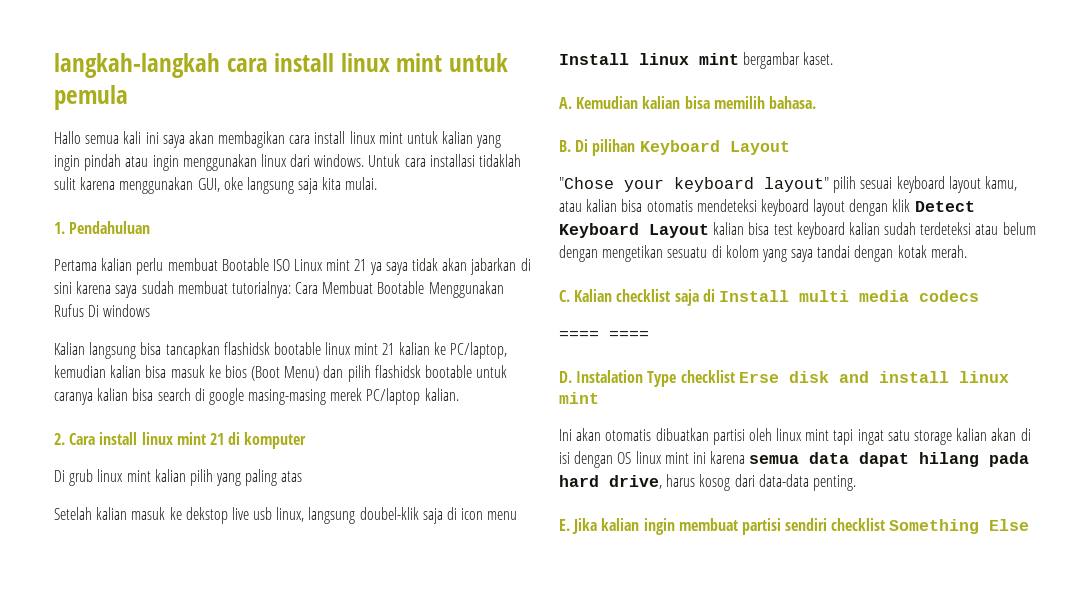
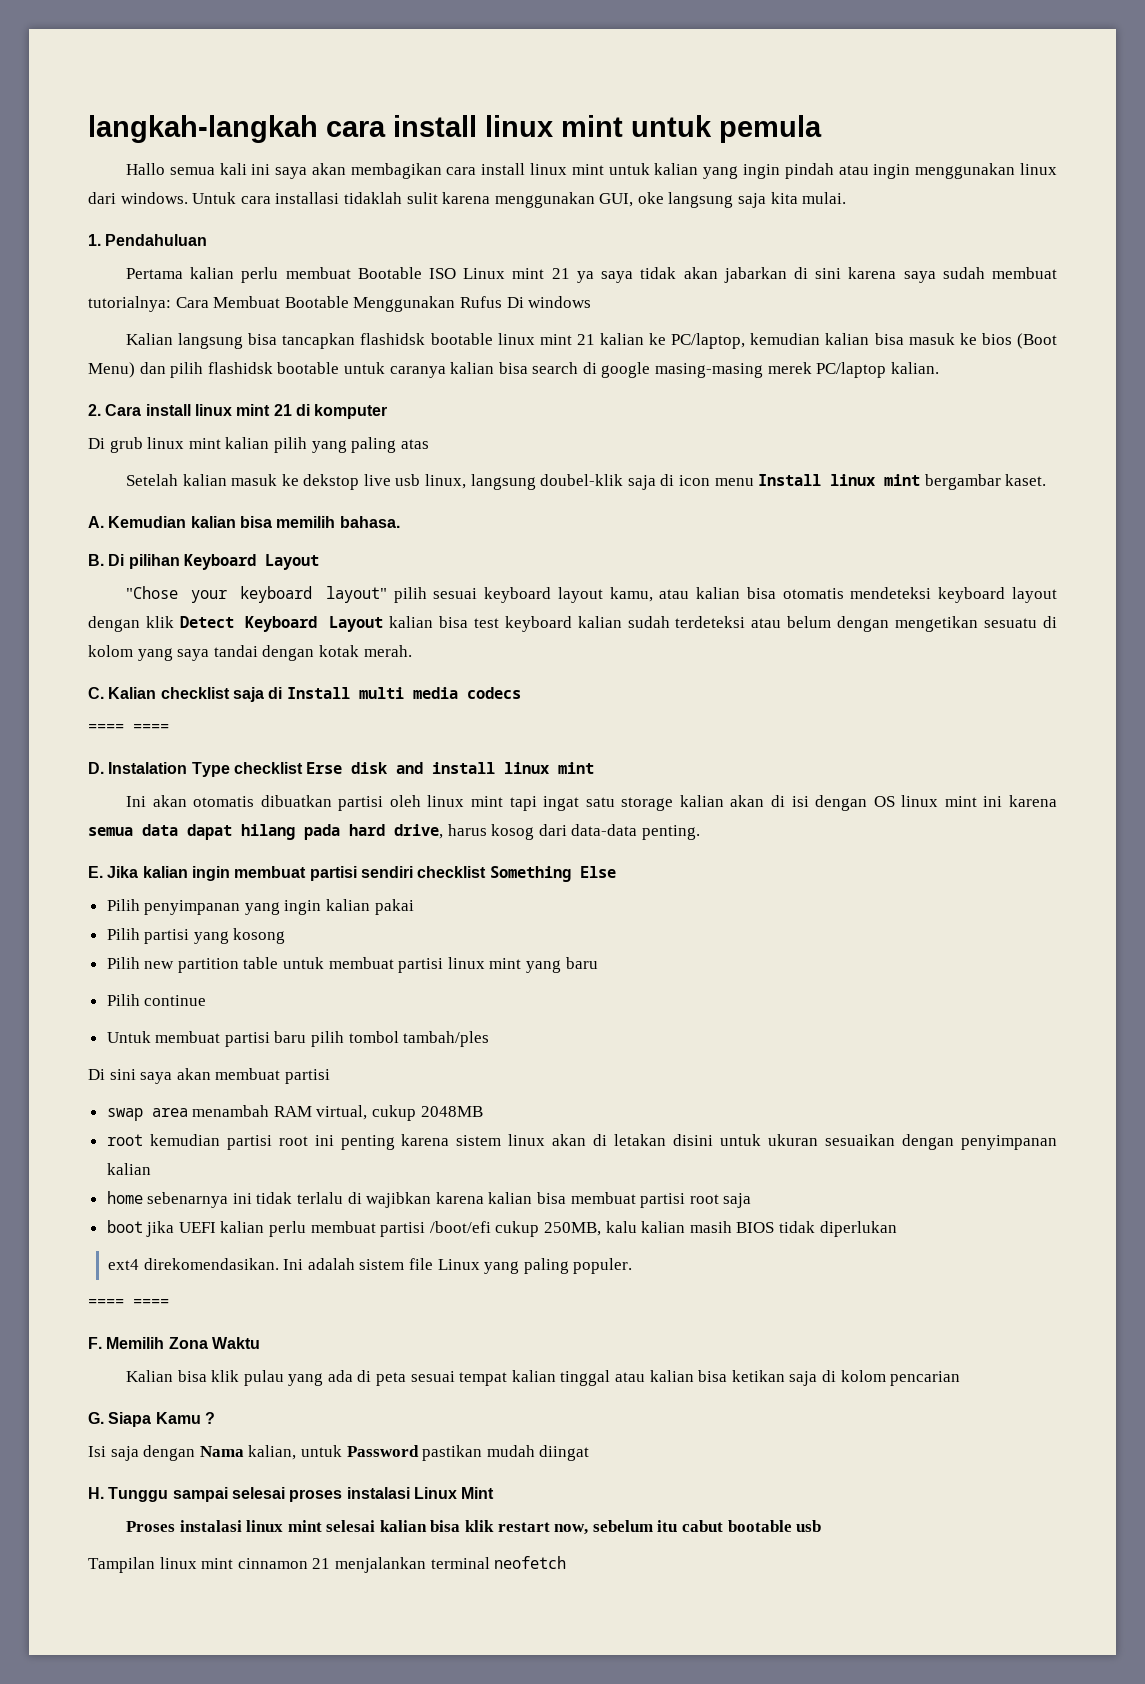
+ Pilih penyimpanan yang ingin kalian pakai
+ Pilih partisi yang kosong
+ Pilih new partition table untuk membuat partisi linux mint yang baru
+ Pilih continue
+ Untuk membuat partisi baru pilih tombol tambah/ples
+ Di sini saya akan membuat partisi
+ swap area menambah RAM virtual, cukup 2048MB
+ root kemudian partisi root ini penting karena sistem linux akan di letakan disini untuk ukuran sesuaikan dengan penyimpanan kalian
+ home sebenarnya ini tidak terlalu di wajibkan karena kalian bisa membuat partisi root saja
+ boot jika UEFI kalian perlu membuat partisi /boot/efi cukup 250MB, kalu kalian masih BIOS tidak diperlukan
+ ext4 direkomendasikan. Ini adalah sistem file Linux yang paling populer.
+ ==== ====
+ F. Memilih Zona Waktu
+ Kalian bisa klik pulau yang ada di peta sesuai tempat kalian tinggal atau kalian bisa ketikan saja di kolom pencarian
+ G. Siapa Kamu ?
+ Isi saja dengan Nama kalian, untuk Password pastikan mudah diingat
+ H. Tunggu sampai selesai proses instalasi Linux Mint
+ Proses instalasi linux mint selesai kalian bisa klik restart now, sebelum itu cabut bootable usb
+ Tampilan linux mint cinnamon 21 menjalankan terminal neofetch

